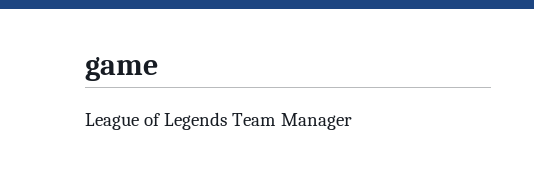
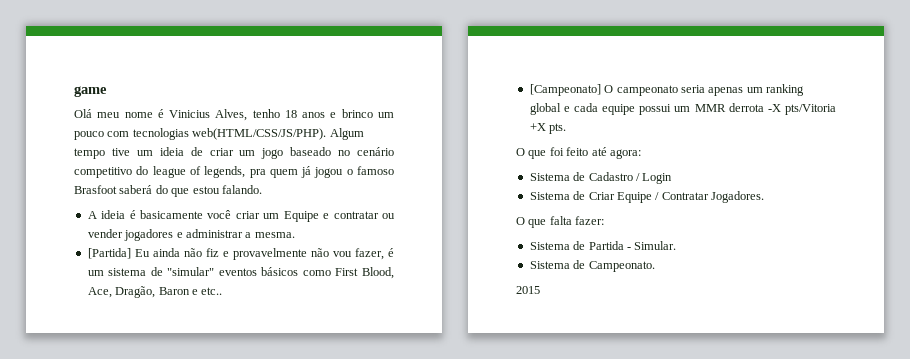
- League of Legends Team Manager
+ Olá meu nome é Vinicius Alves, tenho 18 anos e brinco um pouco com tecnologias web(HTML/CSS/JS/PHP). Algum tempo tive um ideia de criar um jogo baseado no cenário competitivo do league of legends, pra quem já jogou o famoso Brasfoot saberá do que estou falando.
+ A ideia é basicamente você criar um Equipe e contratar ou vender jogadores e administrar a mesma.
+ [Partida] Eu ainda não fiz e provavelmente não vou fazer, é um sistema de "simular" eventos básicos como First Blood, Ace, Dragão, Baron e etc..
+ [Campeonato] O campeonato seria apenas um ranking global e cada equipe possui um MMR derrota -X pts/Vitoria +X pts.
+ O que foi feito até agora:
+ Sistema de Cadastro / Login
+ Sistema de Criar Equipe / Contratar Jogadores.
+ O que falta fazer:
+ Sistema de Partida - Simular.
+ Sistema de Campeonato.
+ 2015

